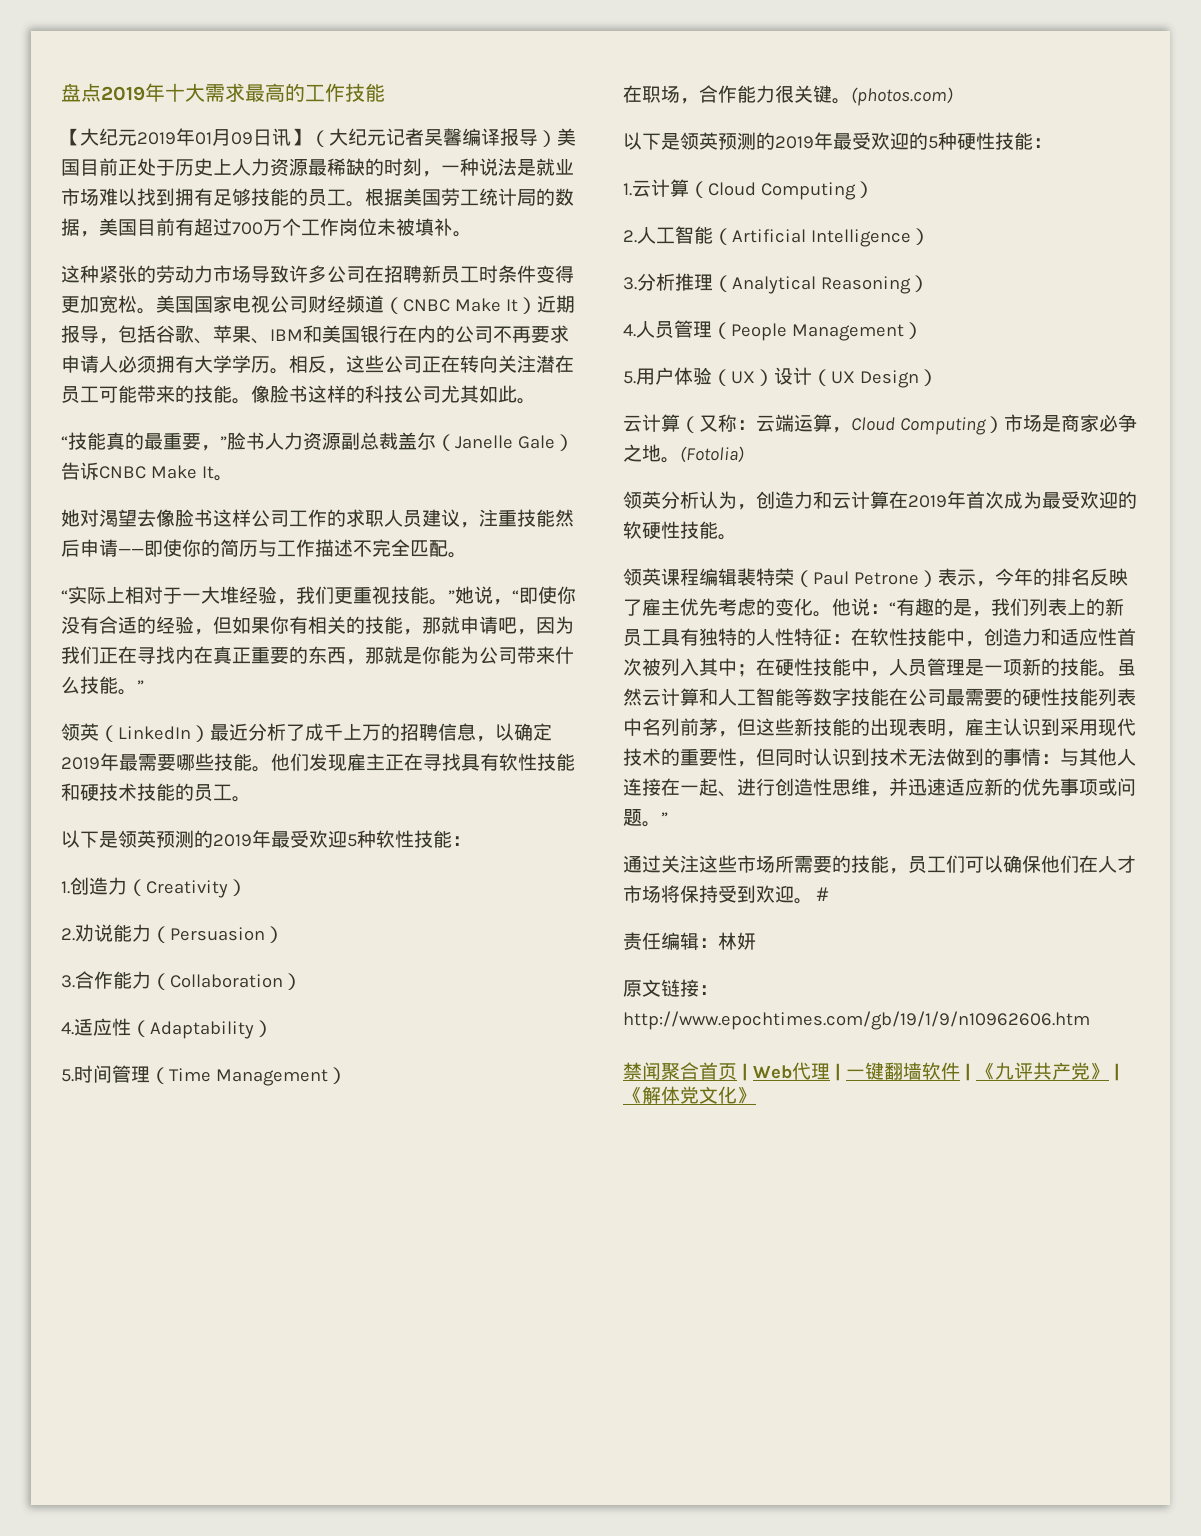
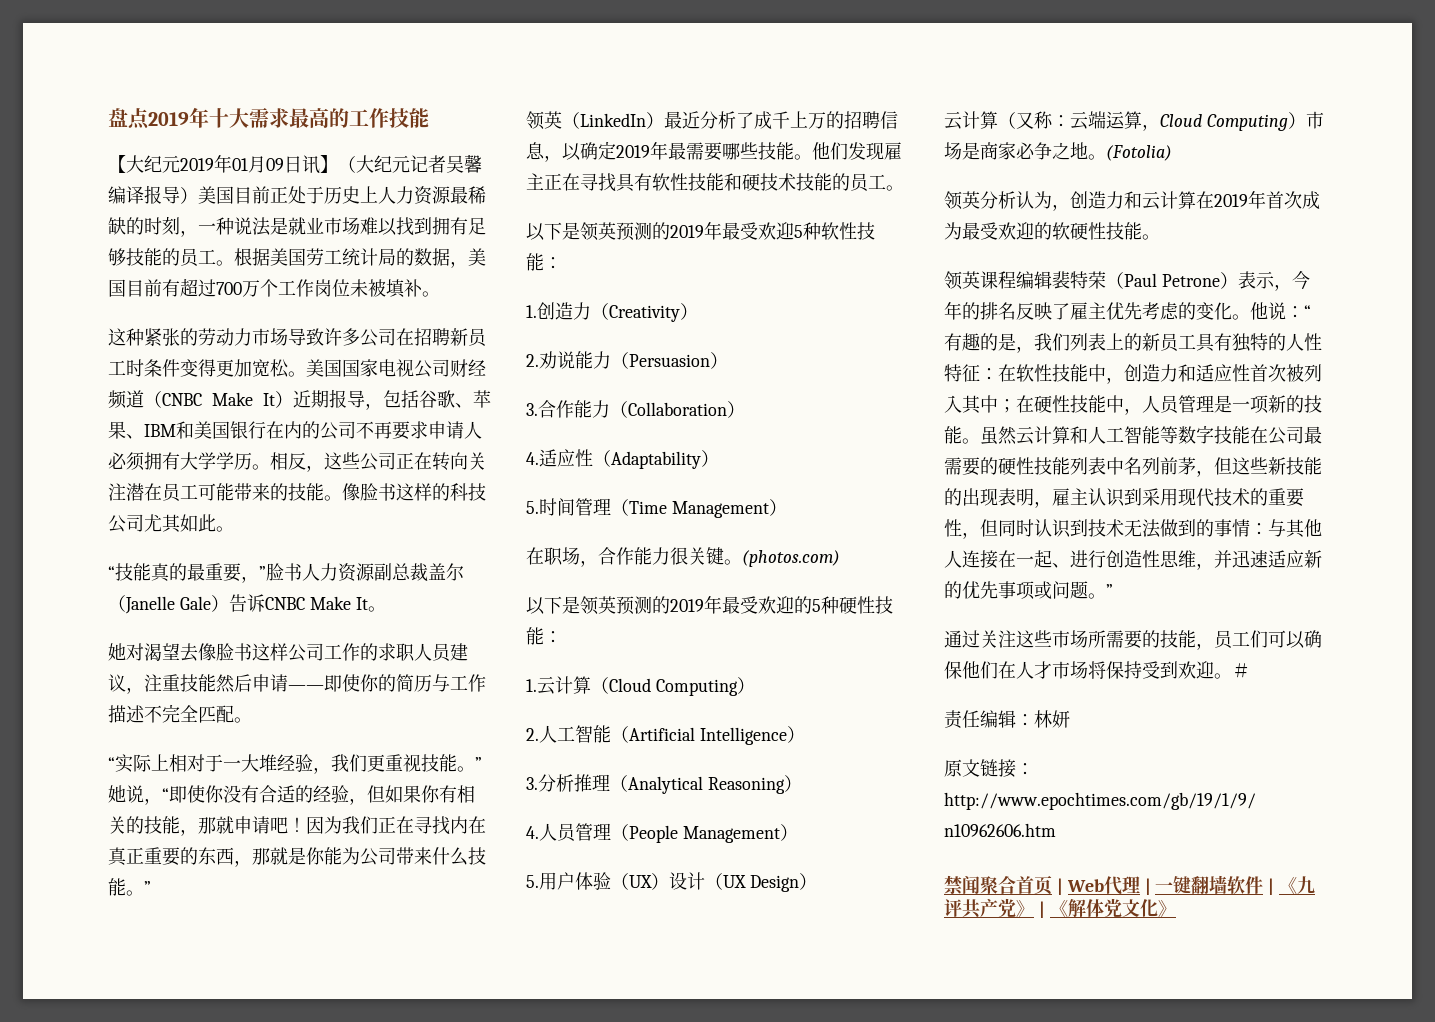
- “实际上相对于一大堆经验，我们更重视技能。”她说，“即使你没有合适的经验，但如果你有相关的技能，那就申请吧，因为我们正在寻找内在真正重要的东西，那就是你能为公司带来什么技能。”
+ “实际上相对于一大堆经验，我们更重视技能。”她说，“即使你没有合适的经验，但如果你有相关的技能，那就申请吧！因为我们正在寻找内在真正重要的东西，那就是你能为公司带来什么技能。”

